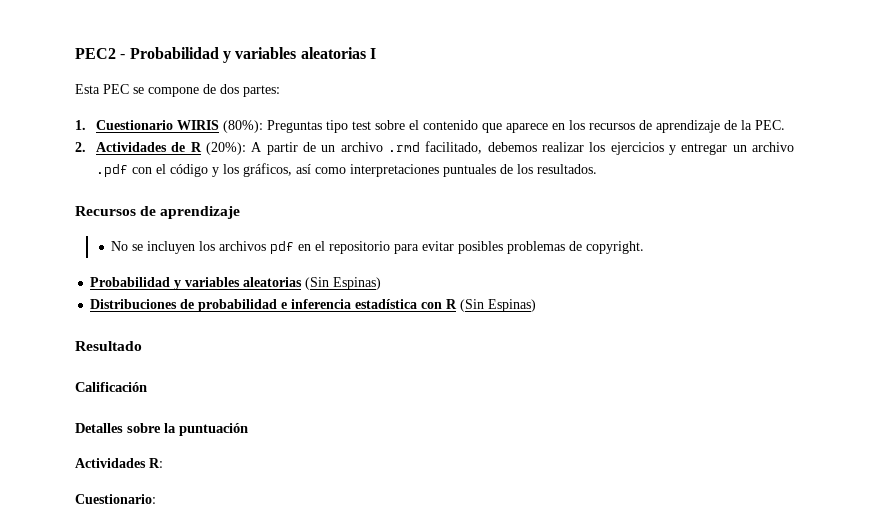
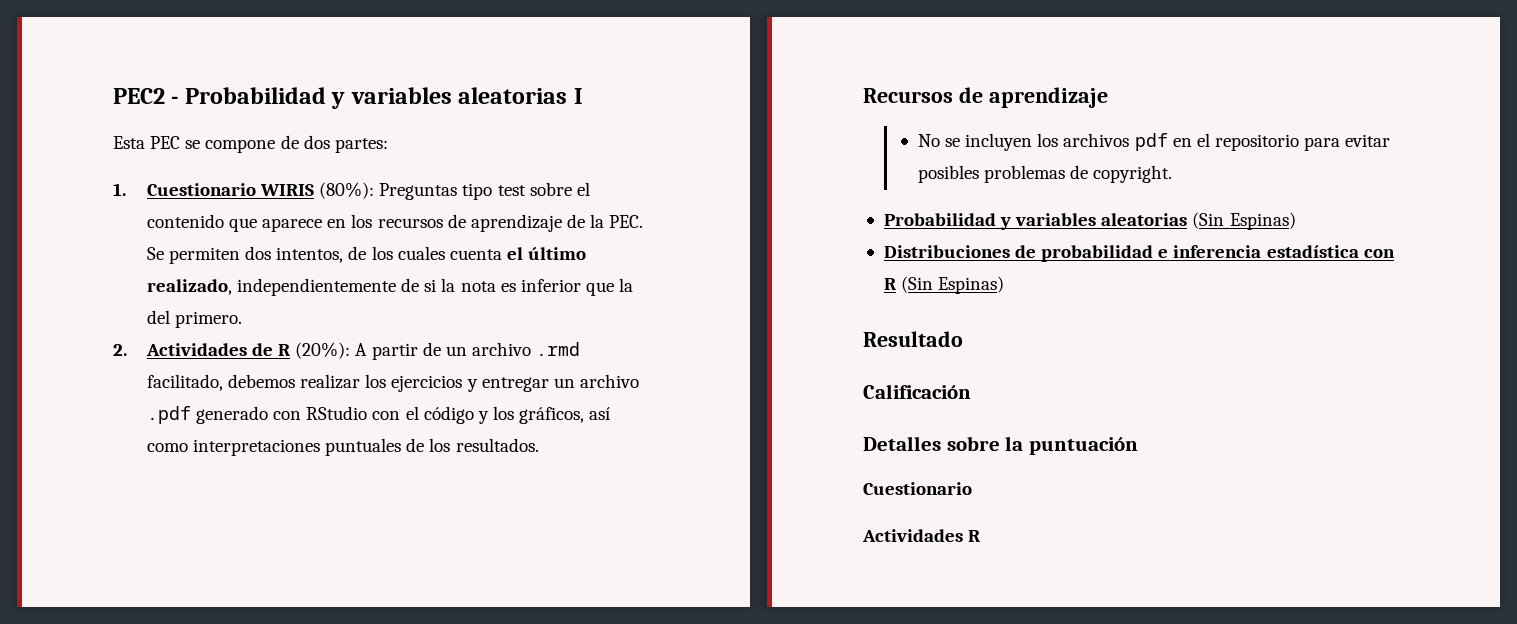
- 1. Cuestionario WIRIS (80%): Preguntas tipo test sobre el contenido que aparece en los recursos de aprendizaje de la PEC.
+ 1. Cuestionario WIRIS (80%): Preguntas tipo test sobre el contenido que aparece en los recursos de aprendizaje de la PEC. Se permiten dos intentos, de los cuales cuenta el último realizado, independientemente de si la nota es inferior que la del primero.
- 2. Actividades de R (20%): A partir de un archivo .rmd facilitado, debemos realizar los ejercicios y entregar un archivo .pdf con el código y los gráficos, así como interpretaciones puntuales de los resultados.
+ 2. Actividades de R (20%): A partir de un archivo .rmd facilitado, debemos realizar los ejercicios y entregar un archivo .pdf generado con RStudio con el código y los gráficos, así como interpretaciones puntuales de los resultados.
  Detalles sobre la puntuación
- Actividades R:
- Cuestionario:
+ Cuestionario
+ Actividades R

